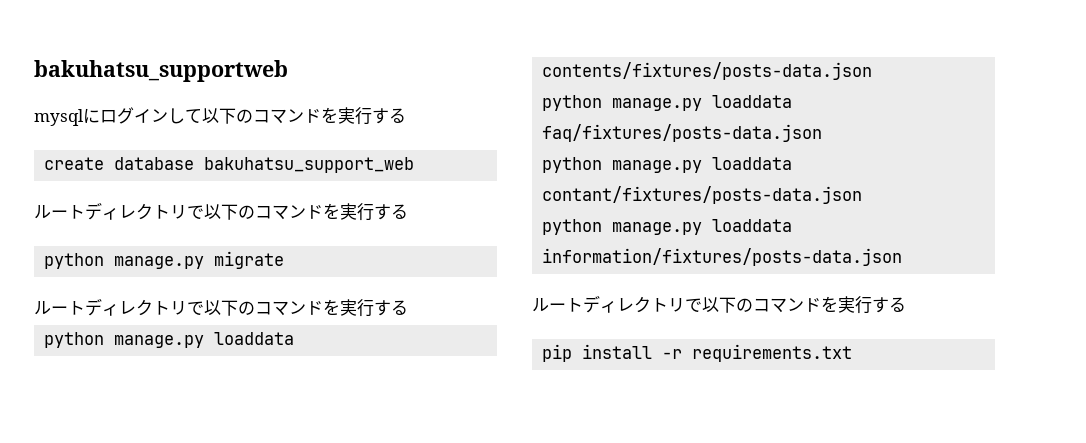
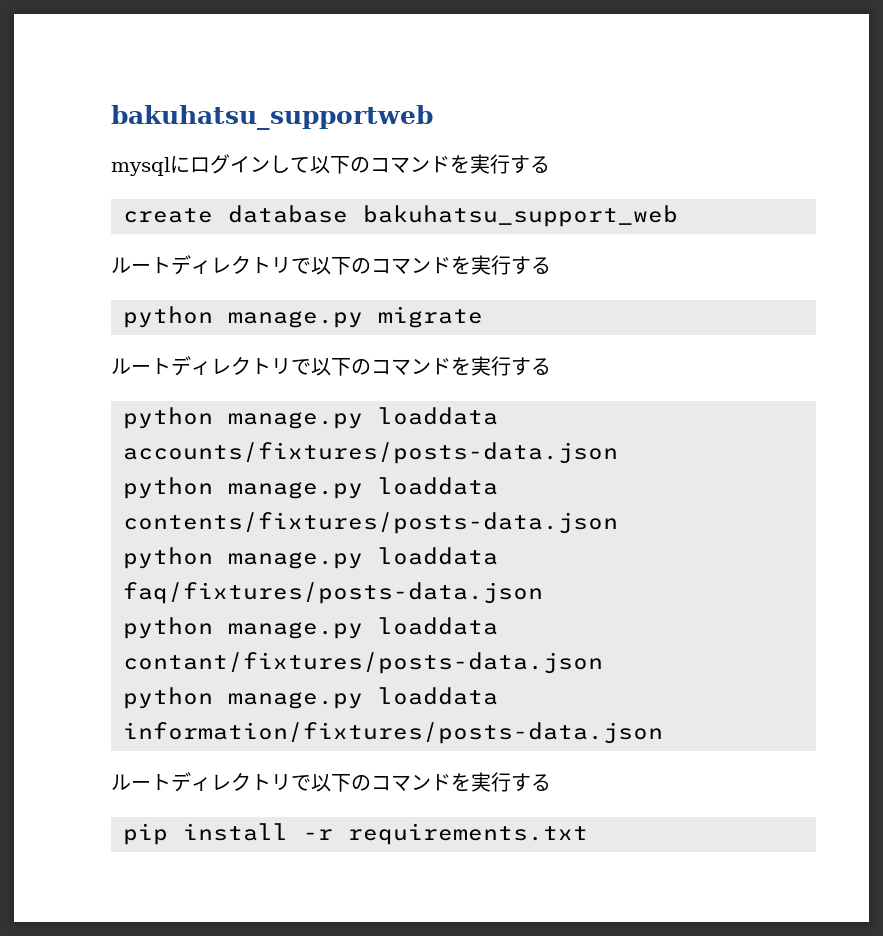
+ python manage.py loaddata accounts/fixtures/posts-data.json

